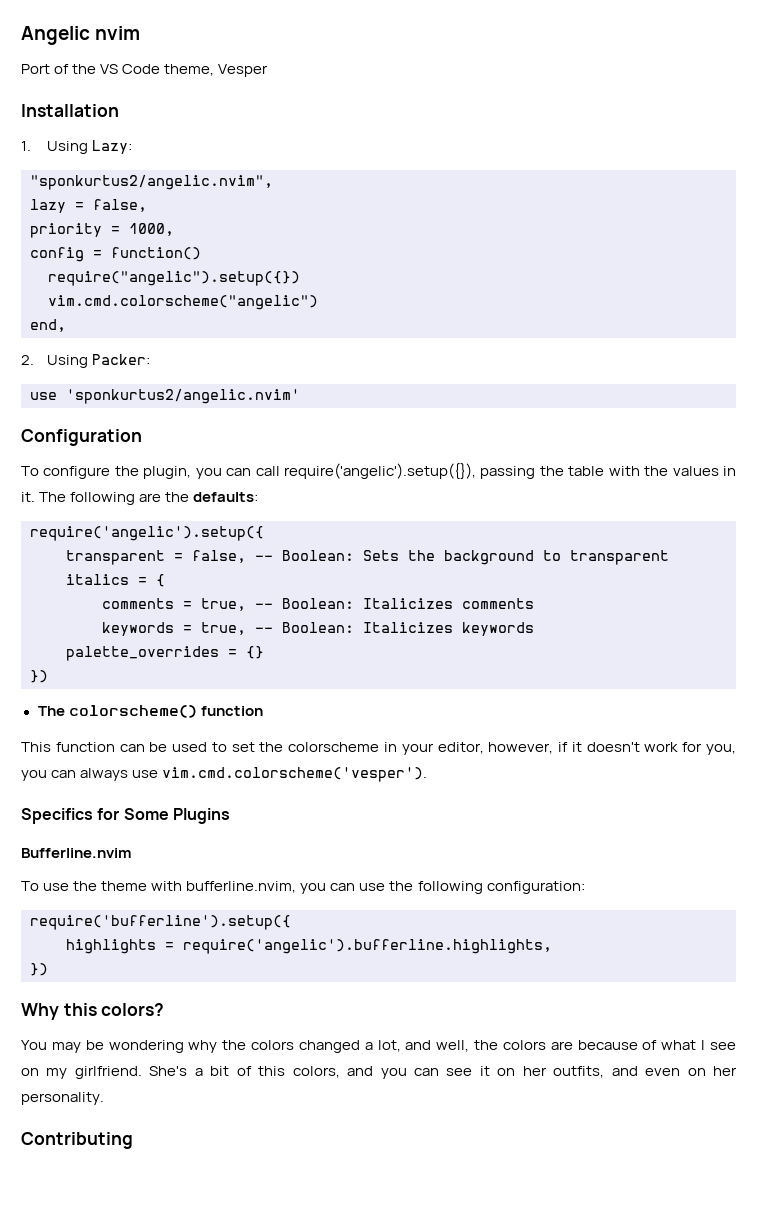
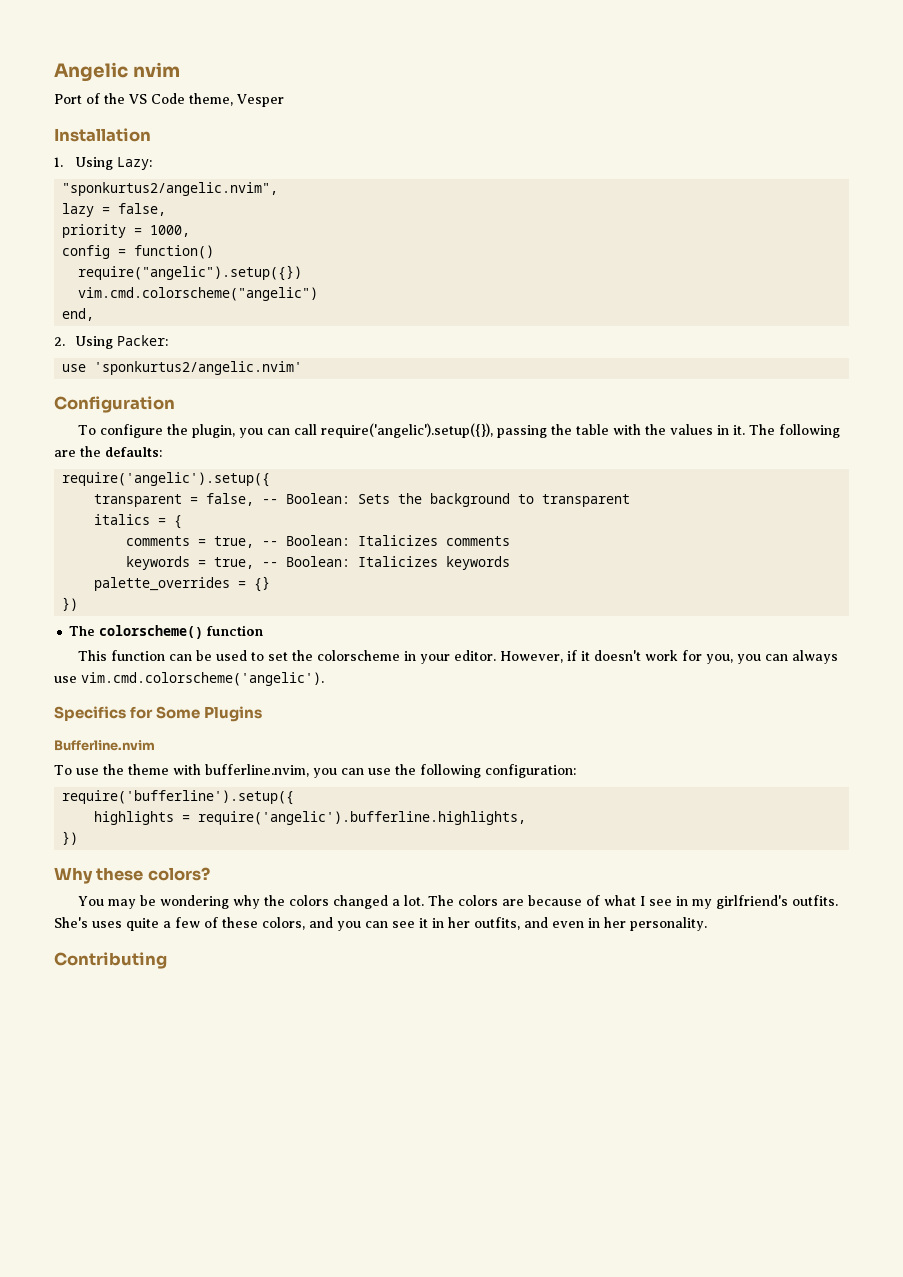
- This function can be used to set the colorscheme in your editor, however, if it doesn't work for you, you can always use vim.cmd.colorscheme('vesper').
+ This function can be used to set the colorscheme in your editor. However, if it doesn't work for you, you can always use vim.cmd.colorscheme('angelic').
- Why this colors?
+ Why these colors?
- You may be wondering why the colors changed a lot, and well, the colors are because of what I see on my girlfriend. She's a bit of this colors, and you can see it on her outfits, and even on her personality.
+ You may be wondering why the colors changed a lot. The colors are because of what I see in my girlfriend's outfits. She's uses quite a few of these colors, and you can see it in her outfits, and even in her personality.

